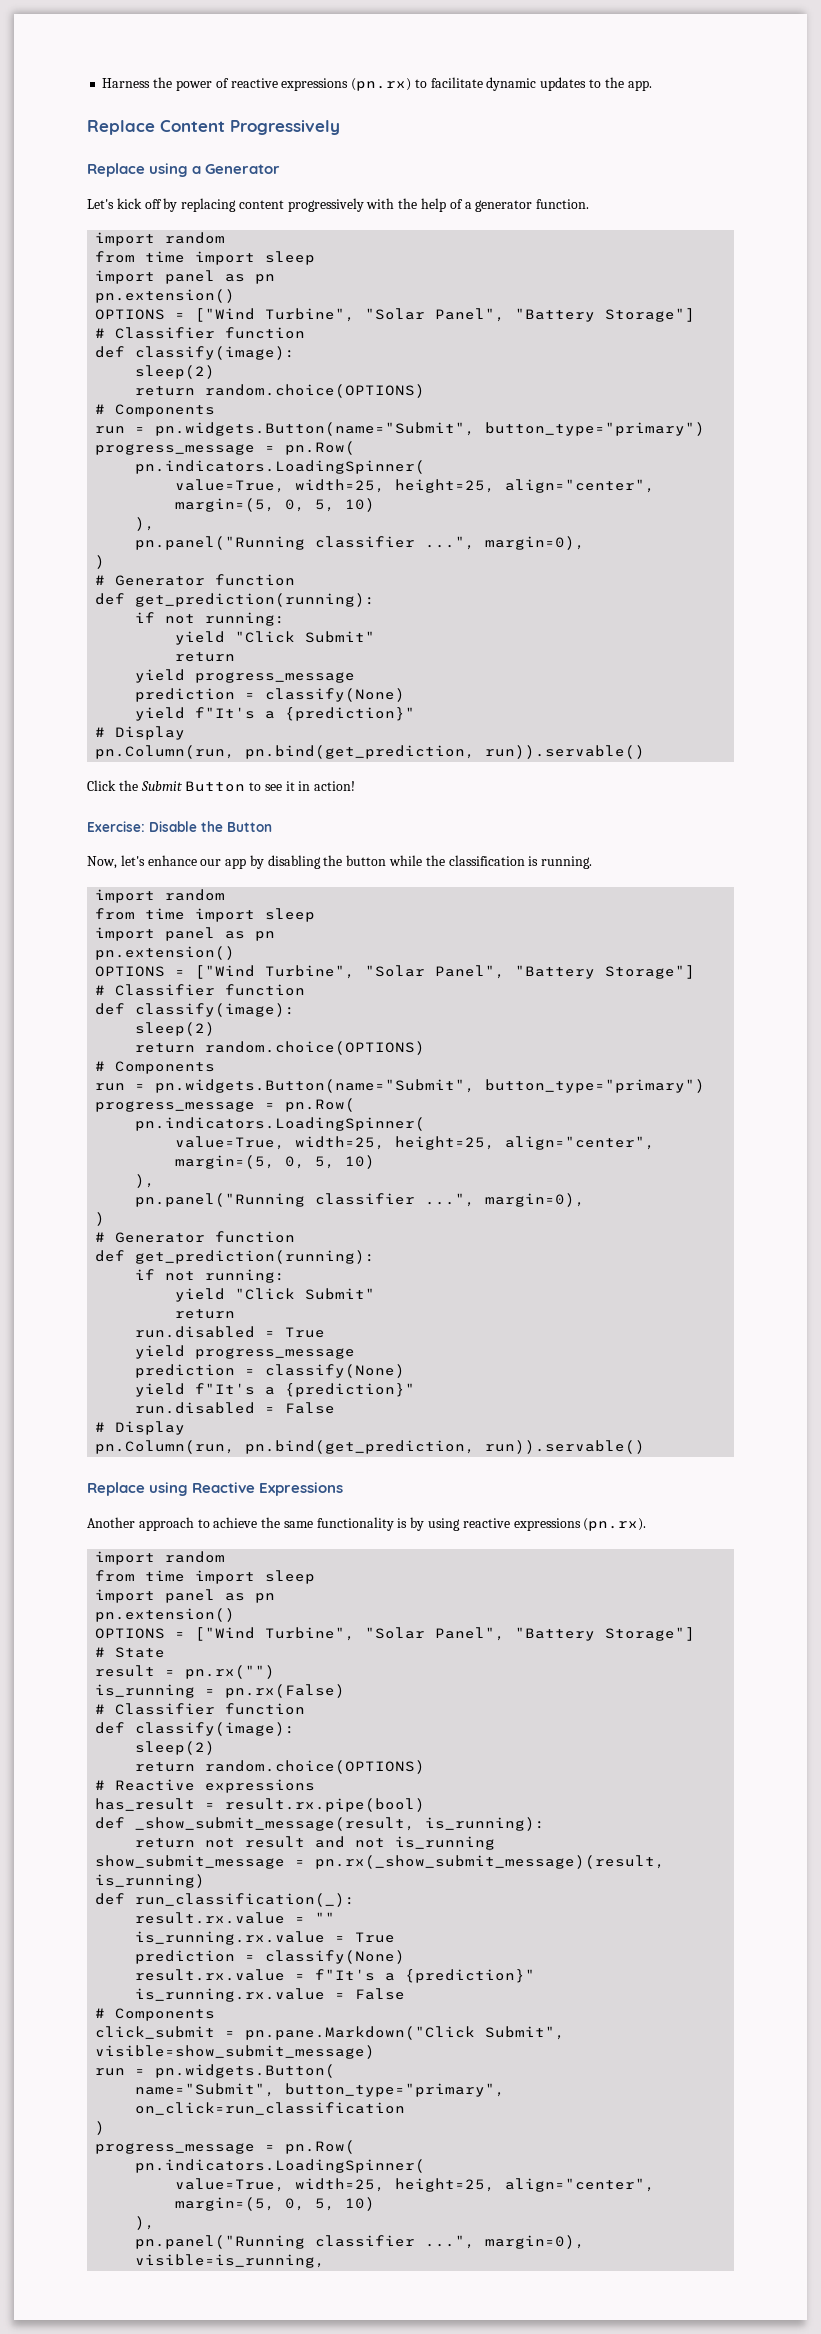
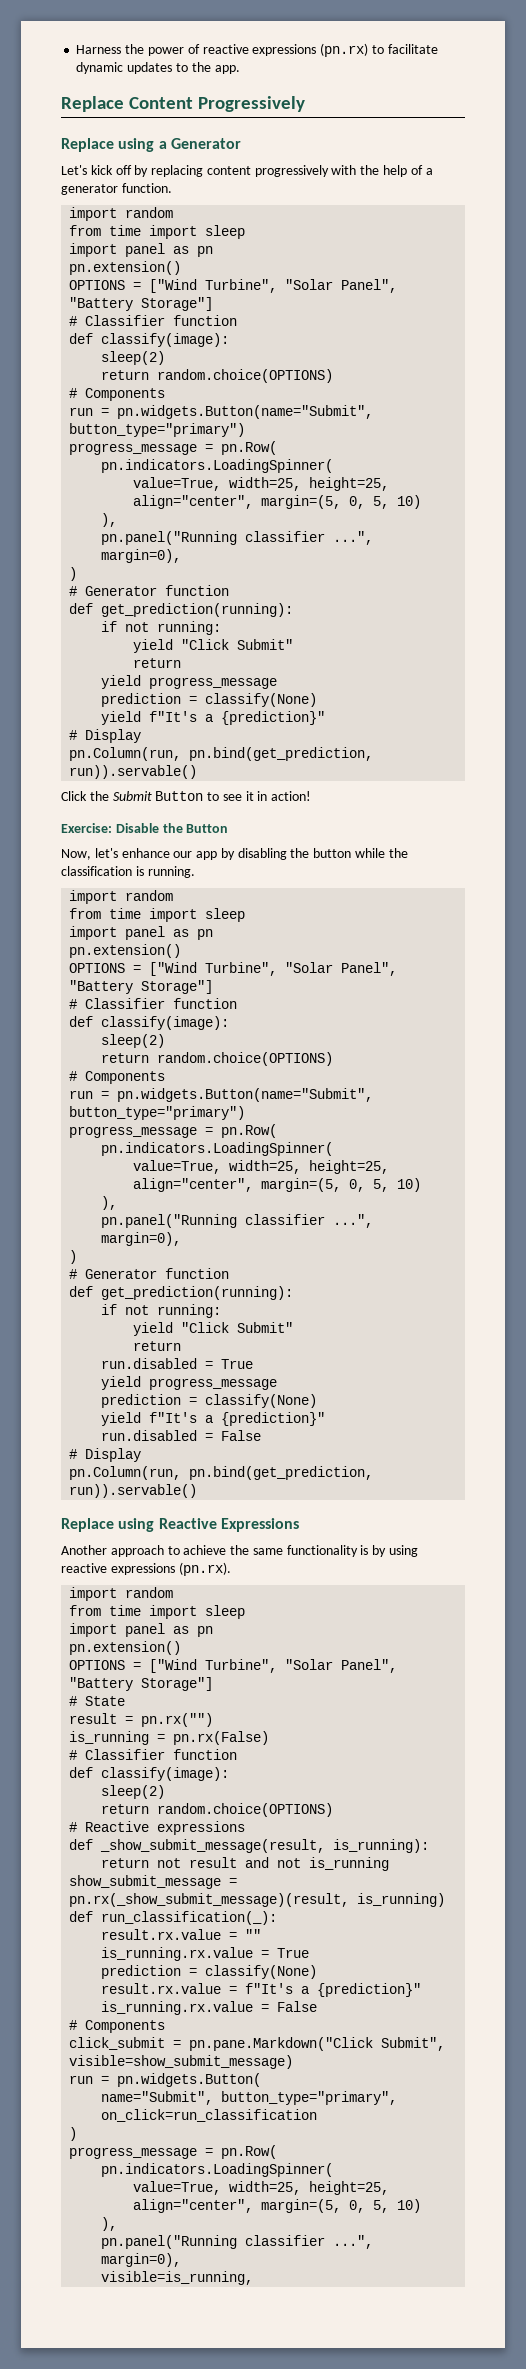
- has_result = result.rx.pipe(bool)

